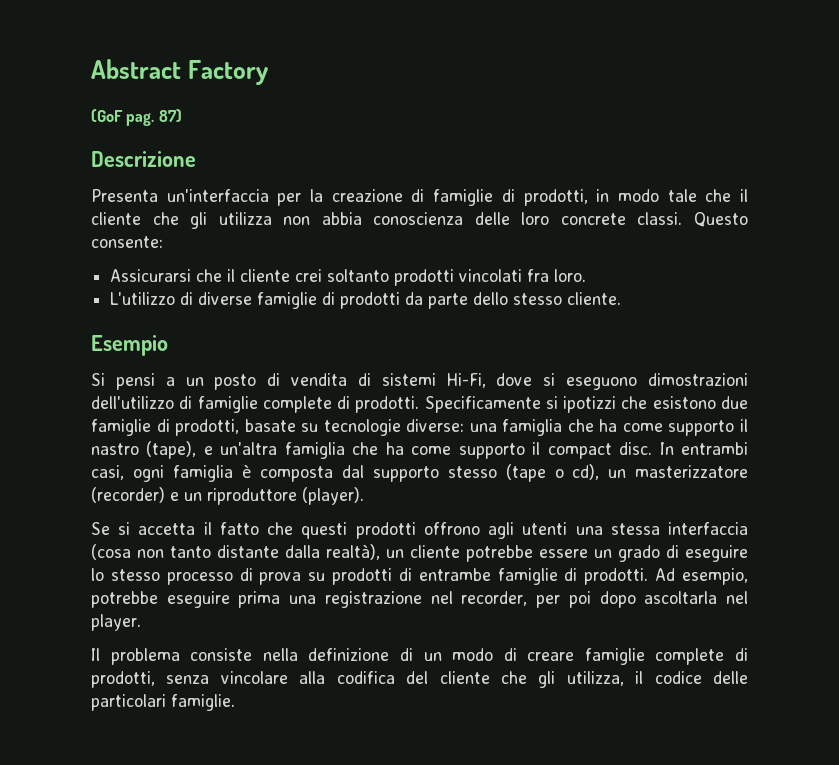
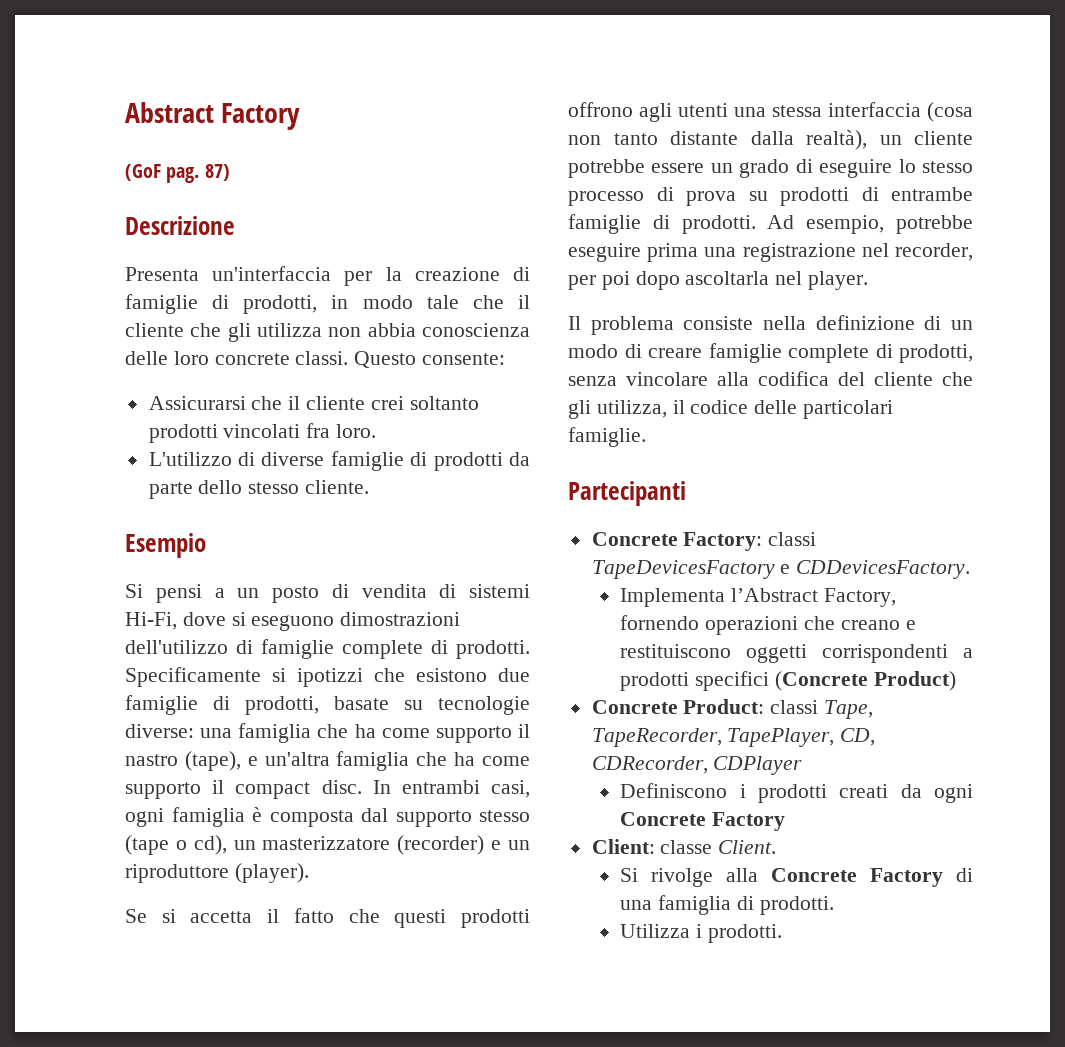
+ Partecipanti
+ Concrete Factory: classi TapeDevicesFactory e CDDevicesFactory.
+ Implementa l’Abstract Factory, fornendo operazioni che creano e restituiscono oggetti corrispondenti a prodotti specifici (Concrete Product)
+ Concrete Product: classi Tape, TapeRecorder, TapePlayer, CD, CDRecorder, CDPlayer
+ Definiscono i prodotti creati da ogni Concrete Factory
+ Client: classe Client.
+ Si rivolge alla Concrete Factory di una famiglia di prodotti.
+ Utilizza i prodotti.

